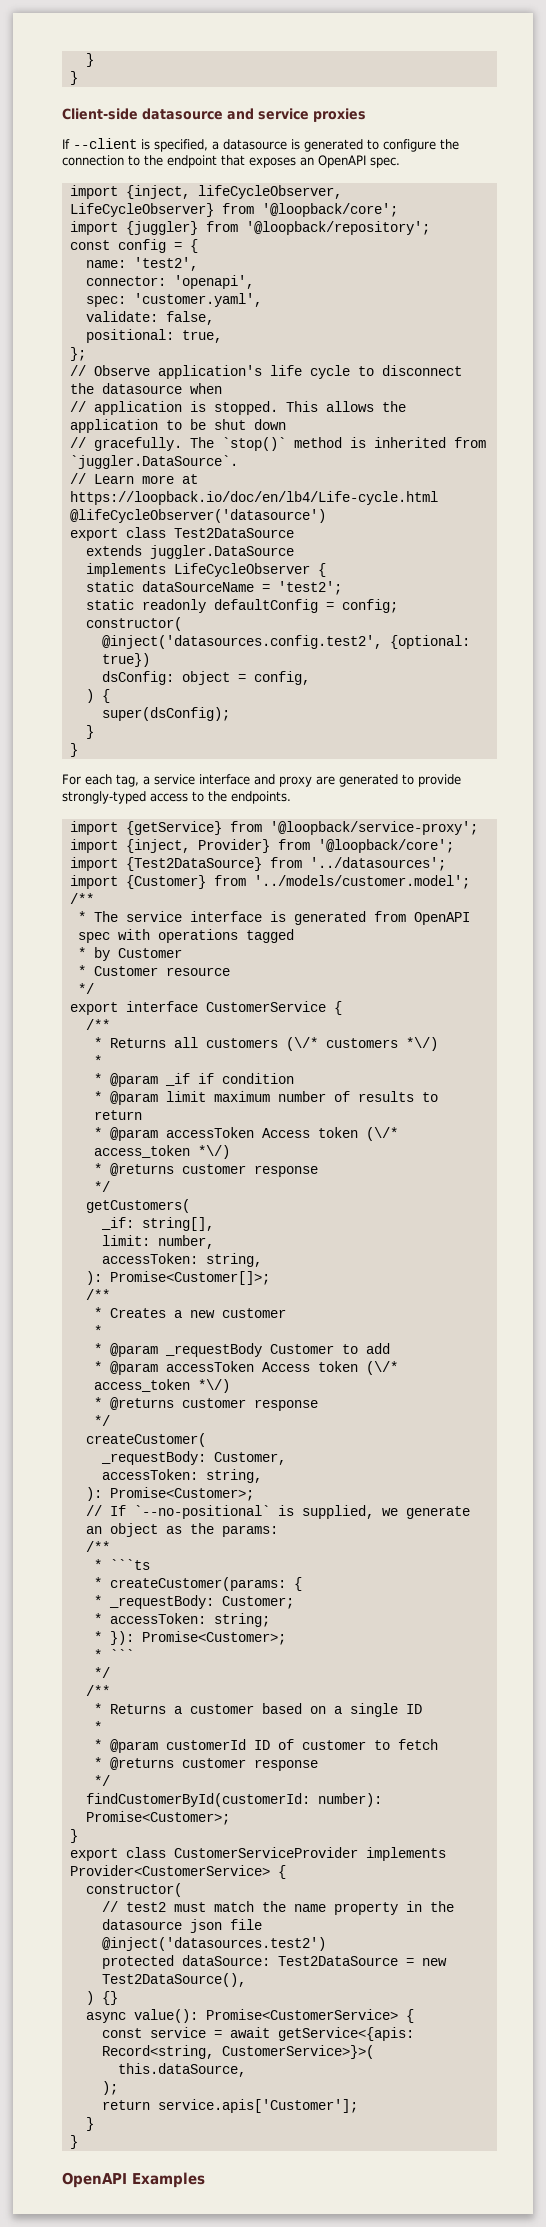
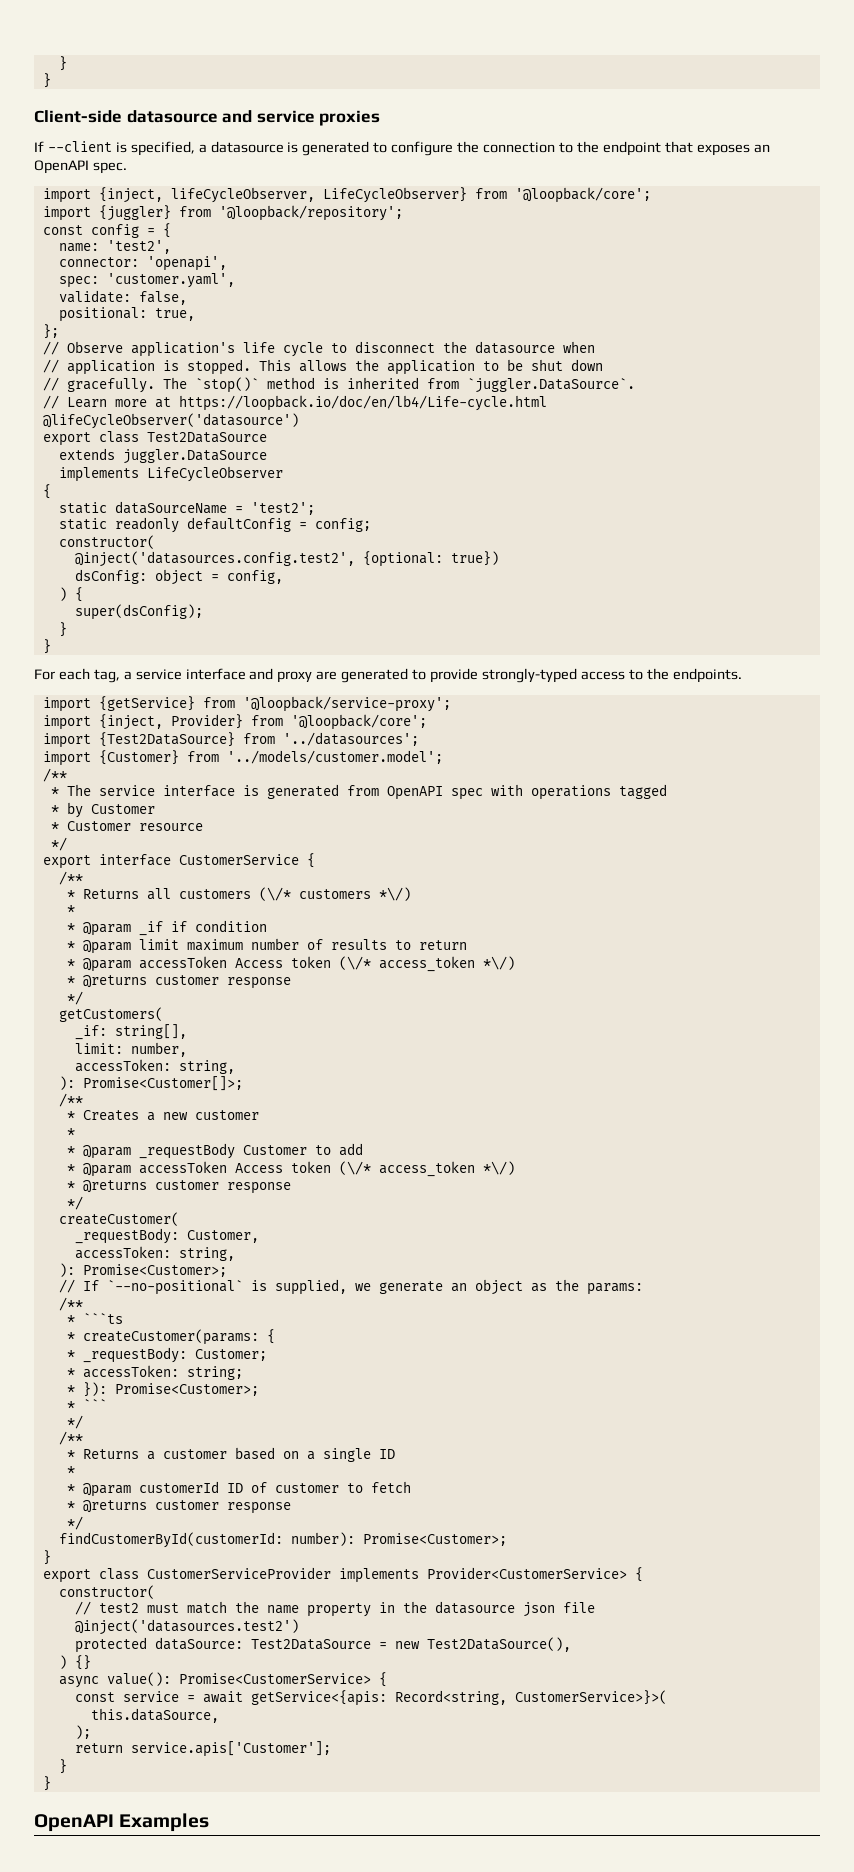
- implements LifeCycleObserver {
+ implements LifeCycleObserver
+ {

